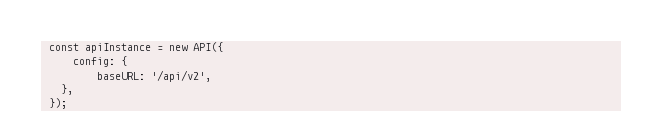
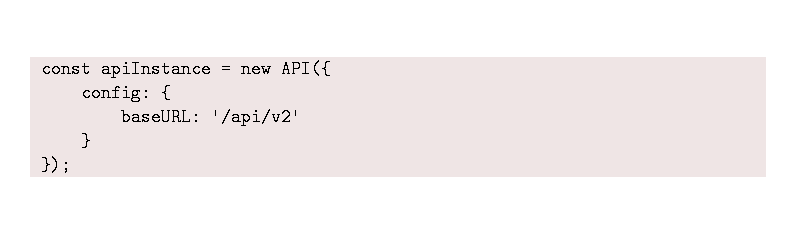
- baseURL: '/api/v2',
- },
+ baseURL: '/api/v2'
+ }

